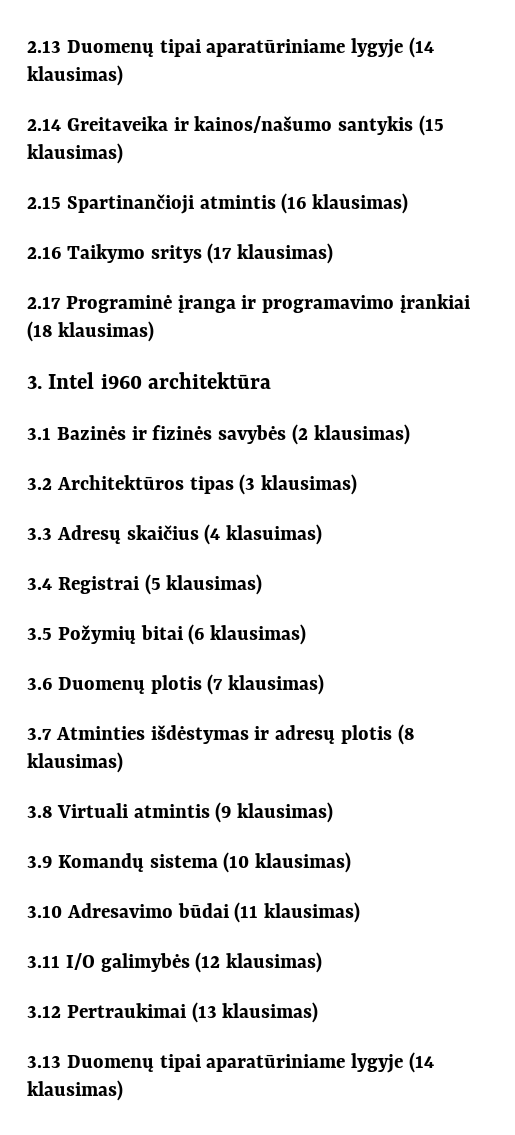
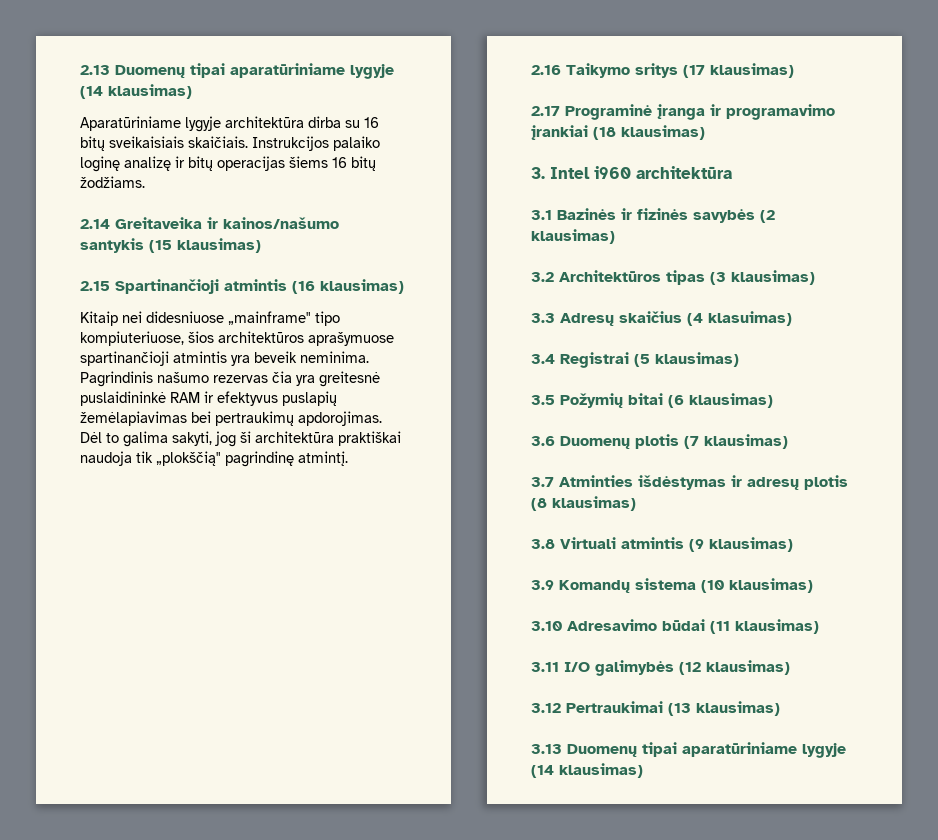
+ Aparatūriniame lygyje architektūra dirba su 16 bitų sveikaisiais skaičiais. Instrukcijos palaiko loginę analizę ir bitų operacijas šiems 16 bitų žodžiams.
+ Kitaip nei didesniuose „mainframe" tipo kompiuteriuose, šios architektūros aprašymuose spartinančioji atmintis yra beveik neminima. Pagrindinis našumo rezervas čia yra greitesnė puslaidininkė RAM ir efektyvus puslapių žemėlapiavimas bei pertraukimų apdorojimas. Dėl to galima sakyti, jog ši architektūra praktiškai naudoja tik „plokščią" pagrindinę atmintį.

